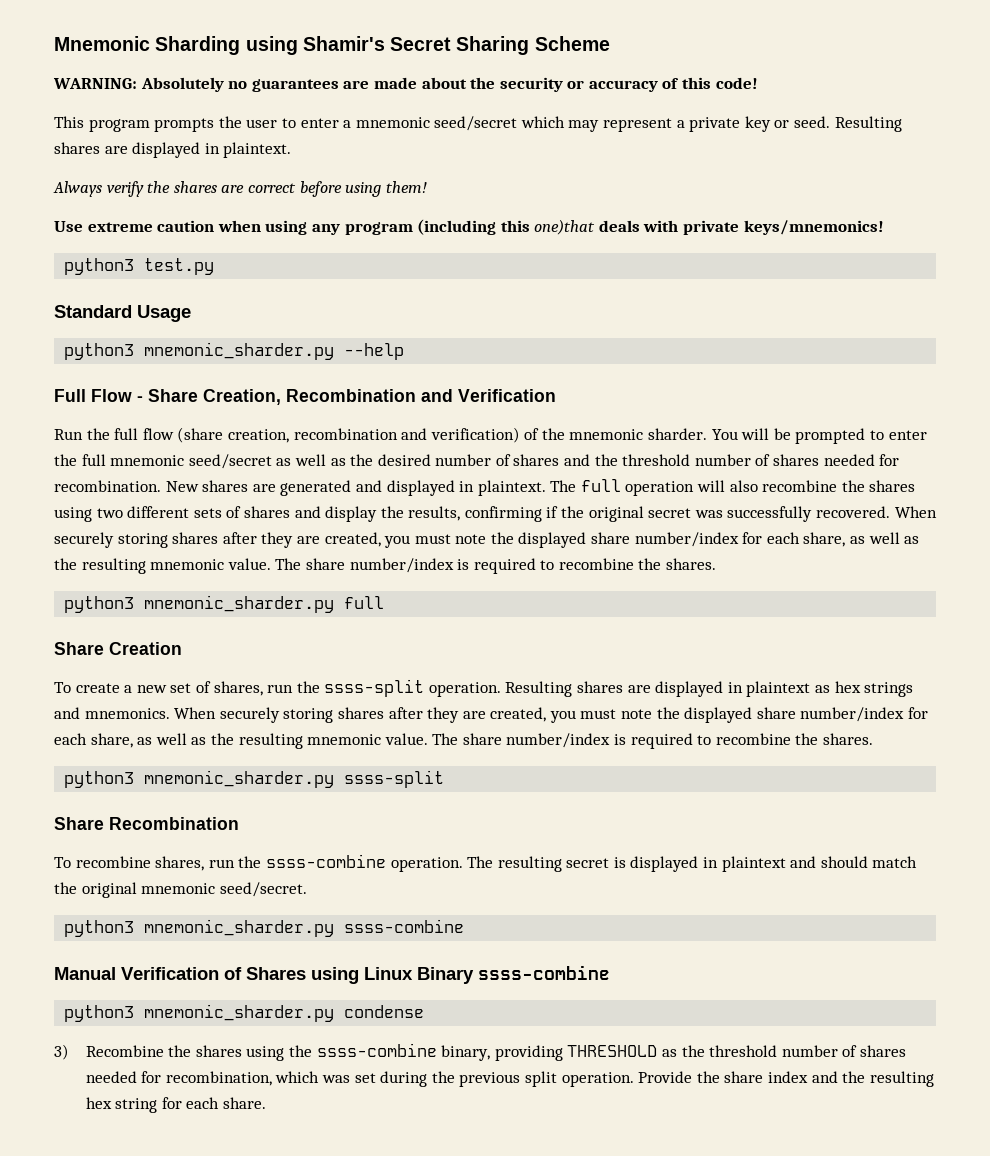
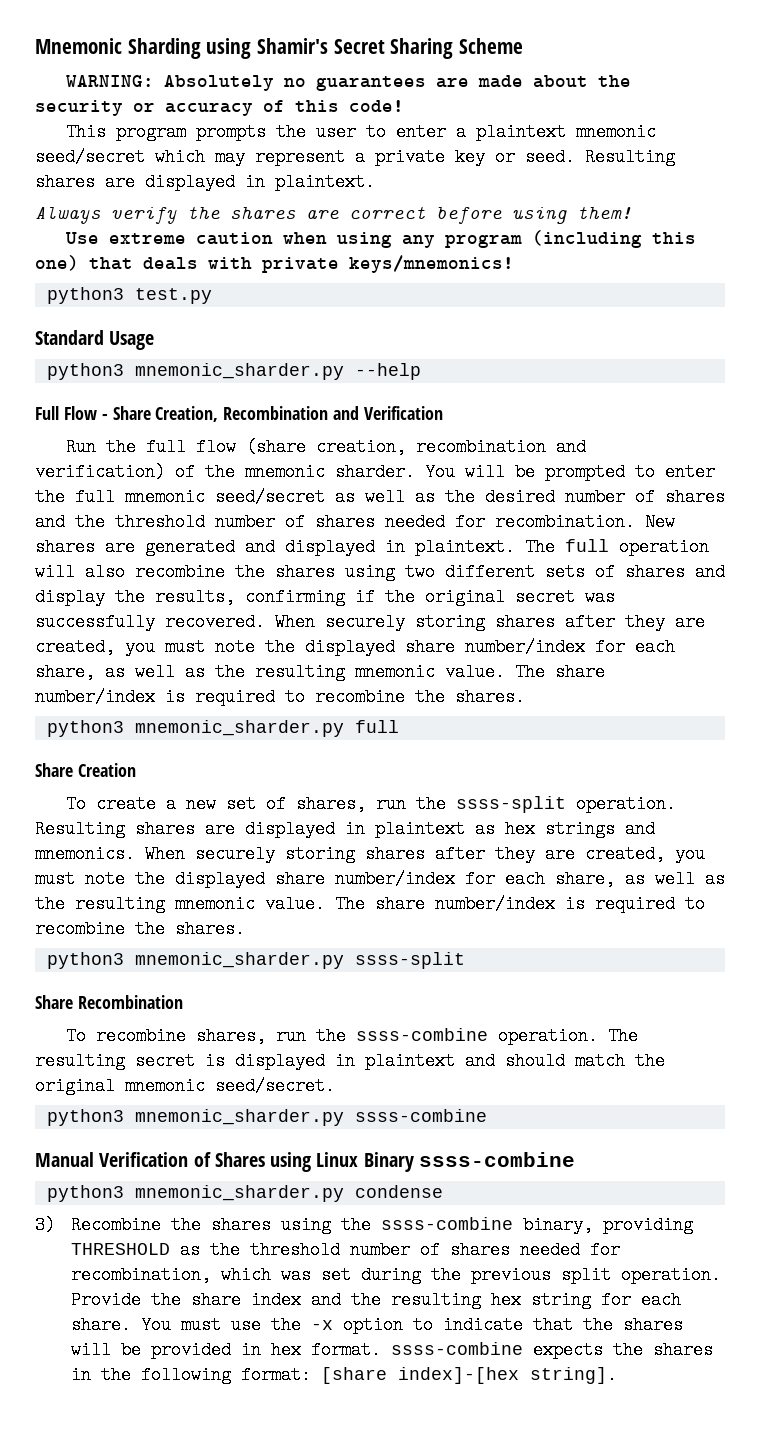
- This program prompts the user to enter a mnemonic seed/secret which may represent a private key or seed.
+ This program prompts the user to enter a plaintext mnemonic seed/secret which may represent a private key or seed.
- Use extreme caution when using any program (including this one)that deals with private keys/mnemonics!
+ Use extreme caution when using any program (including this one) that deals with private keys/mnemonics!
+ You must use the -x option to indicate that the shares will be provided in hex format. ssss-combine expects the shares in the following format: [share index]-[hex string].

